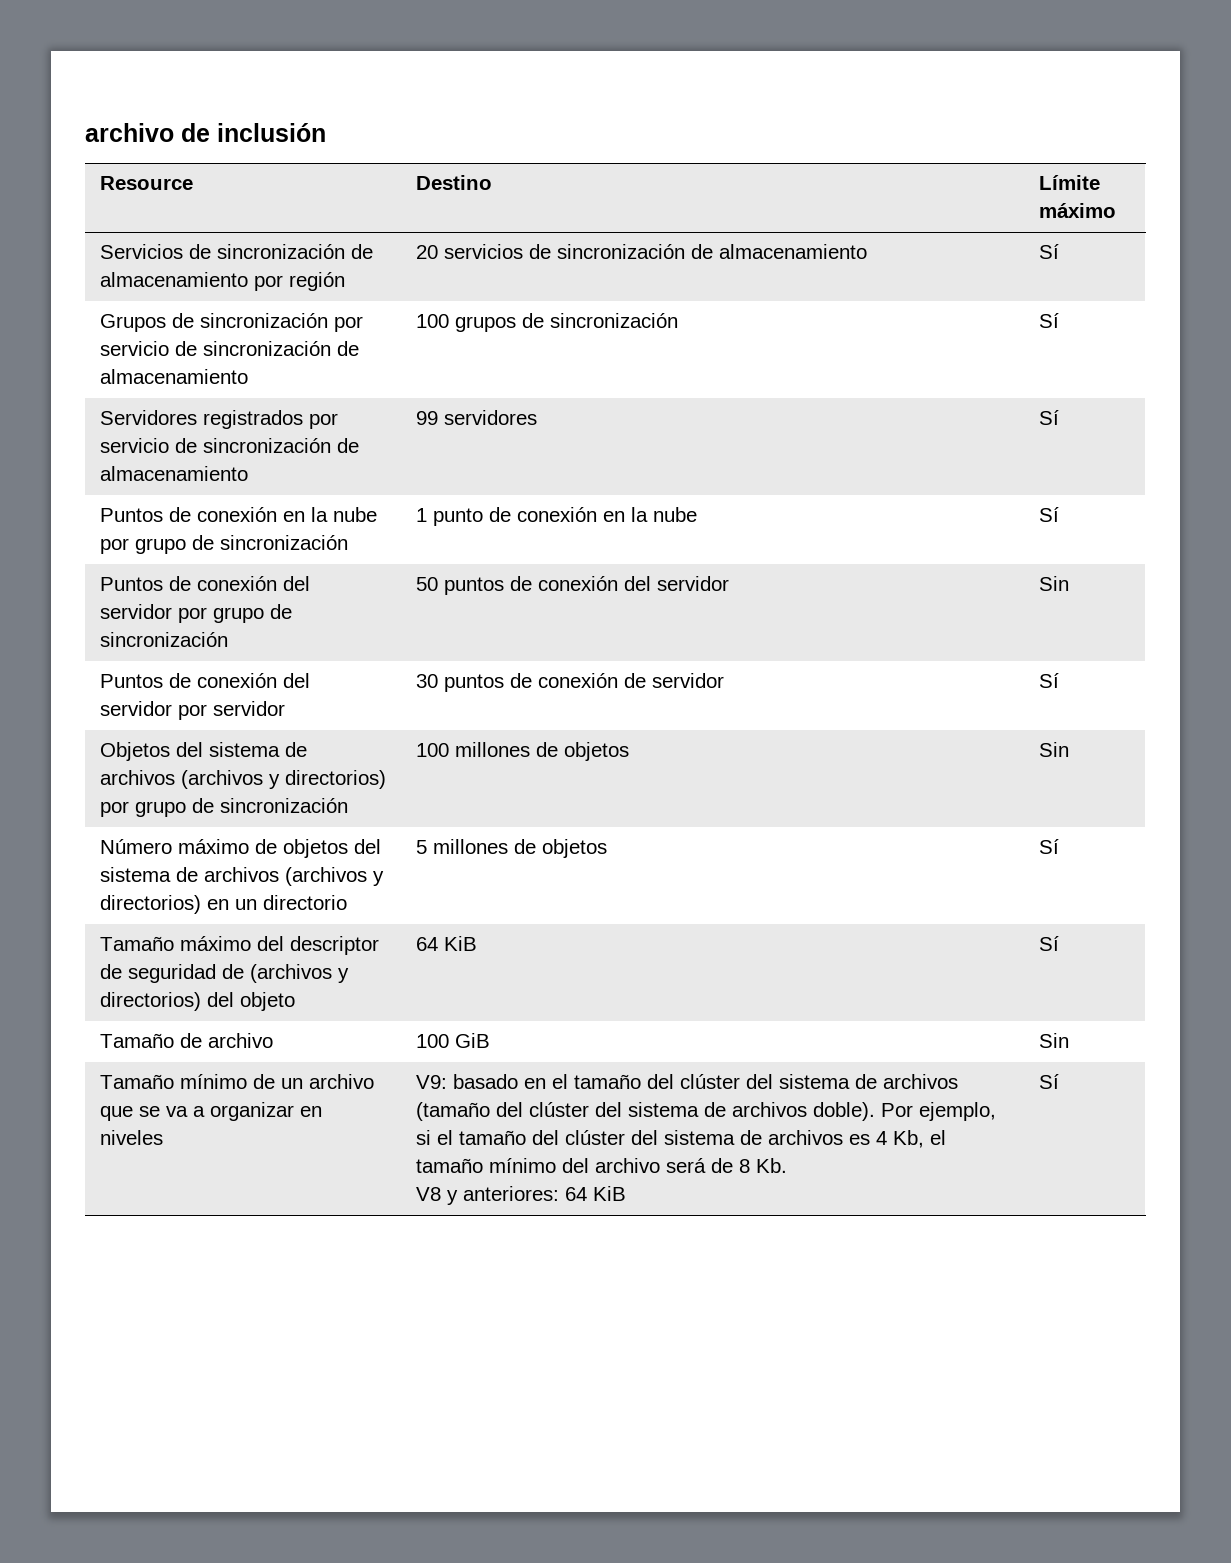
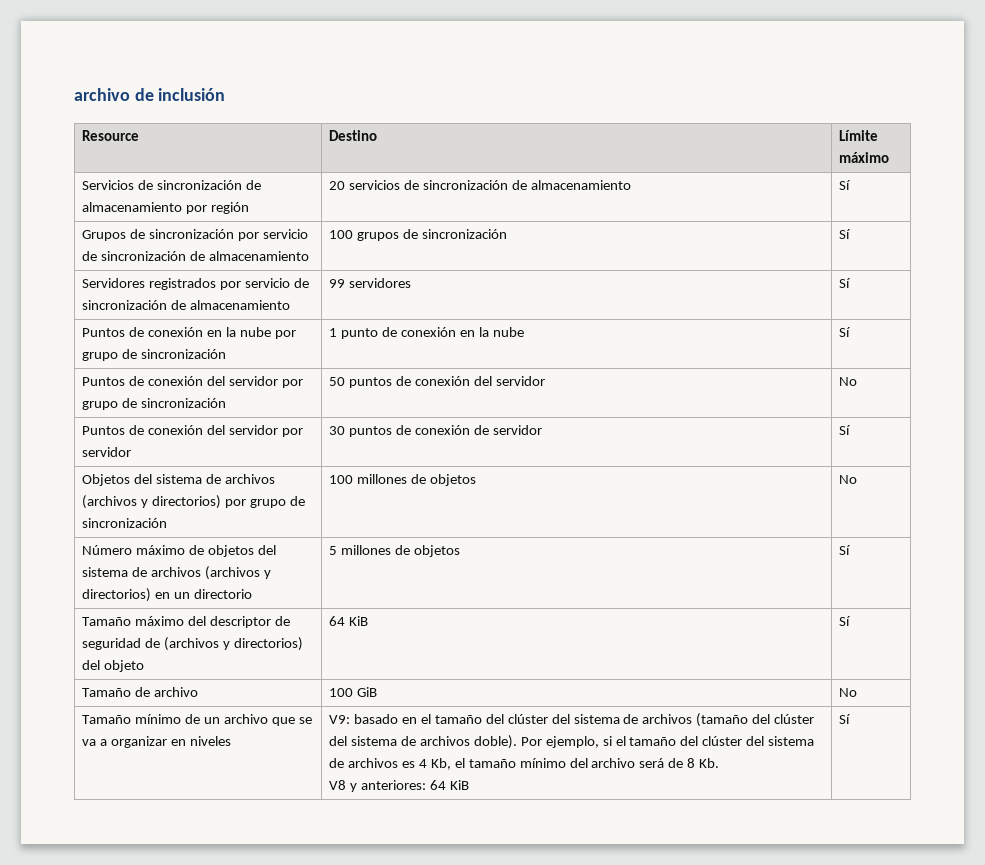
- Puntos de conexión del servidor por grupo de sincronización | 50 puntos de conexión del servidor | Sin
+ Puntos de conexión del servidor por grupo de sincronización | 50 puntos de conexión del servidor | No
- Objetos del sistema de archivos (archivos y directorios) por grupo de sincronización | 100 millones de objetos | Sin
+ Objetos del sistema de archivos (archivos y directorios) por grupo de sincronización | 100 millones de objetos | No
- Tamaño de archivo | 100 GiB | Sin
+ Tamaño de archivo | 100 GiB | No

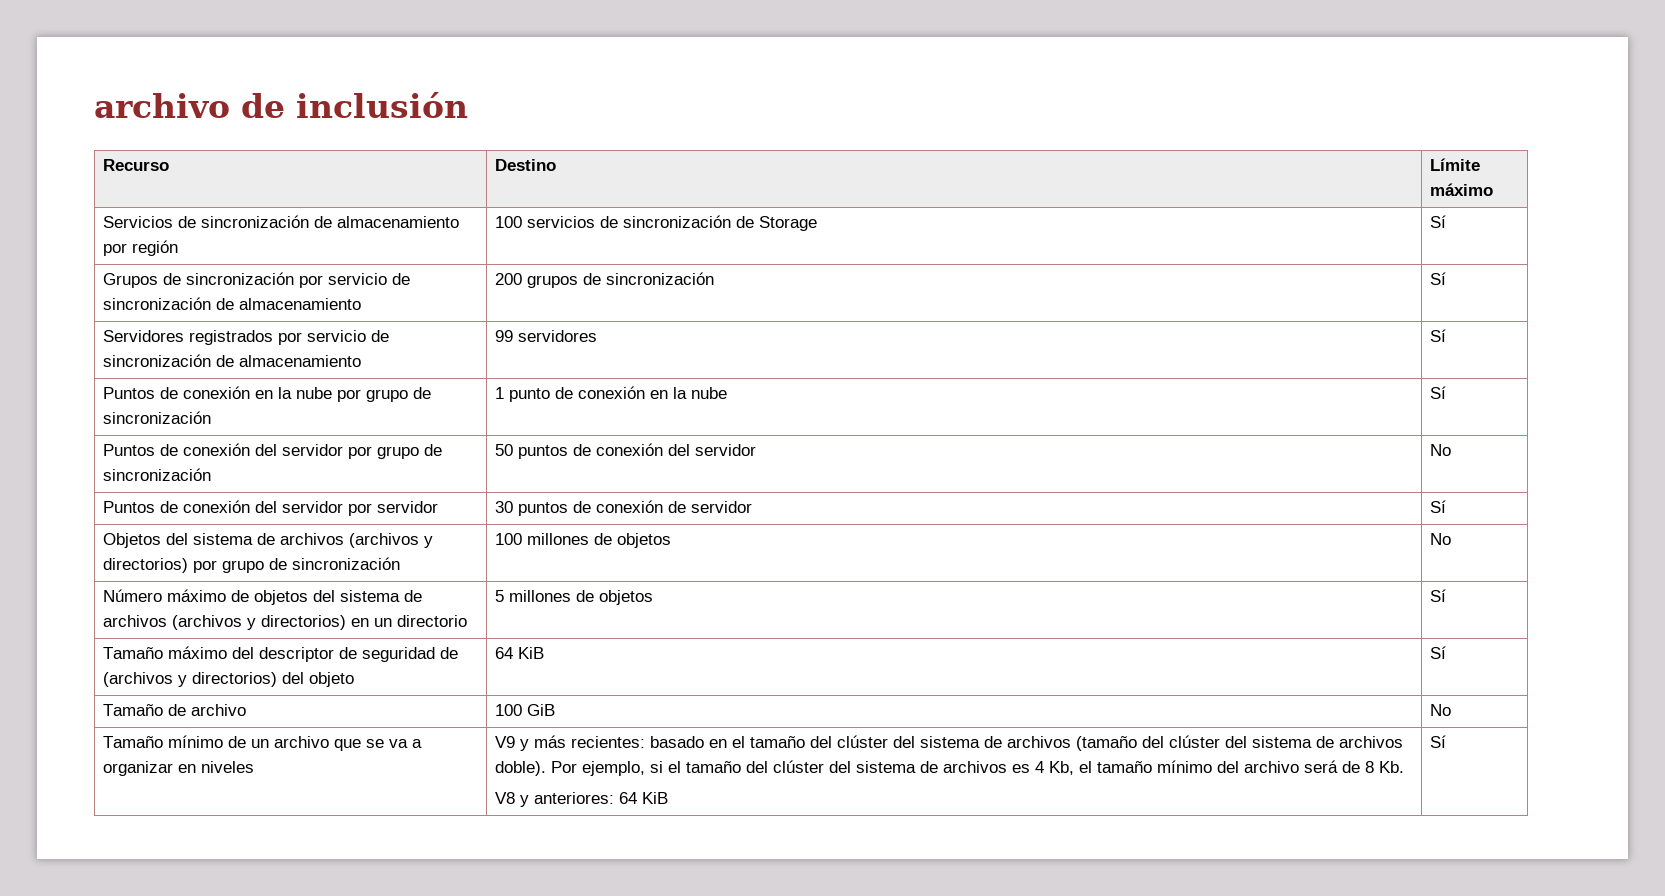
- Resource | Destino | Límite máximo
+ Recurso | Destino | Límite máximo
- Servicios de sincronización de almacenamiento por región | 20 servicios de sincronización de almacenamiento | Sí
+ Servicios de sincronización de almacenamiento por región | 100 servicios de sincronización de Storage | Sí
- Grupos de sincronización por servicio de sincronización de almacenamiento | 100 grupos de sincronización | Sí
+ Grupos de sincronización por servicio de sincronización de almacenamiento | 200 grupos de sincronización | Sí
- V9: basado en el tamaño del clúster del sistema de archivos (tamaño del clúster del sistema de archivos doble).
+ V9 y más recientes: basado en el tamaño del clúster del sistema de archivos (tamaño del clúster del sistema de archivos doble).

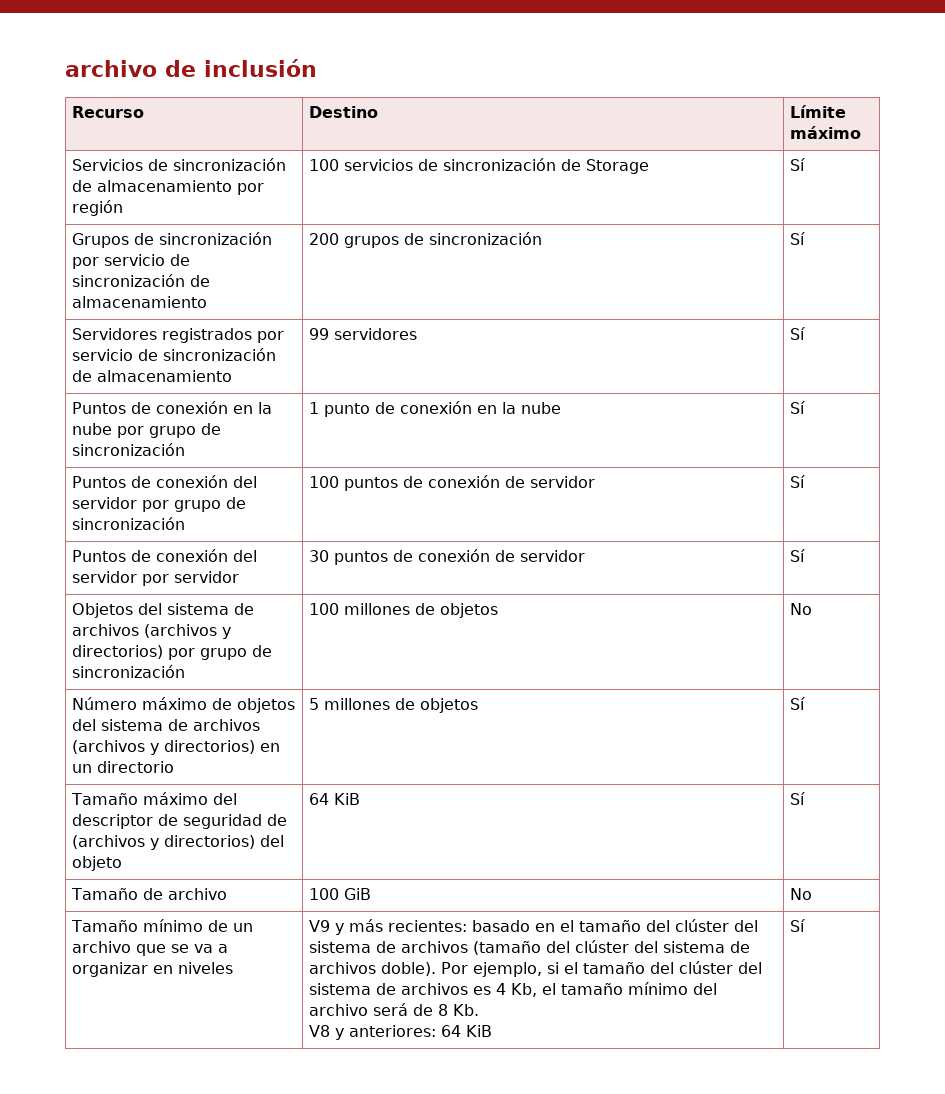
- Puntos de conexión del servidor por grupo de sincronización | 50 puntos de conexión del servidor | No
+ Puntos de conexión del servidor por grupo de sincronización | 100 puntos de conexión de servidor | Sí

